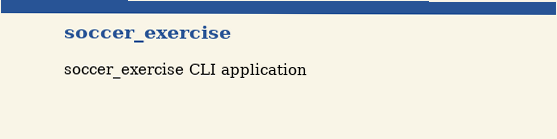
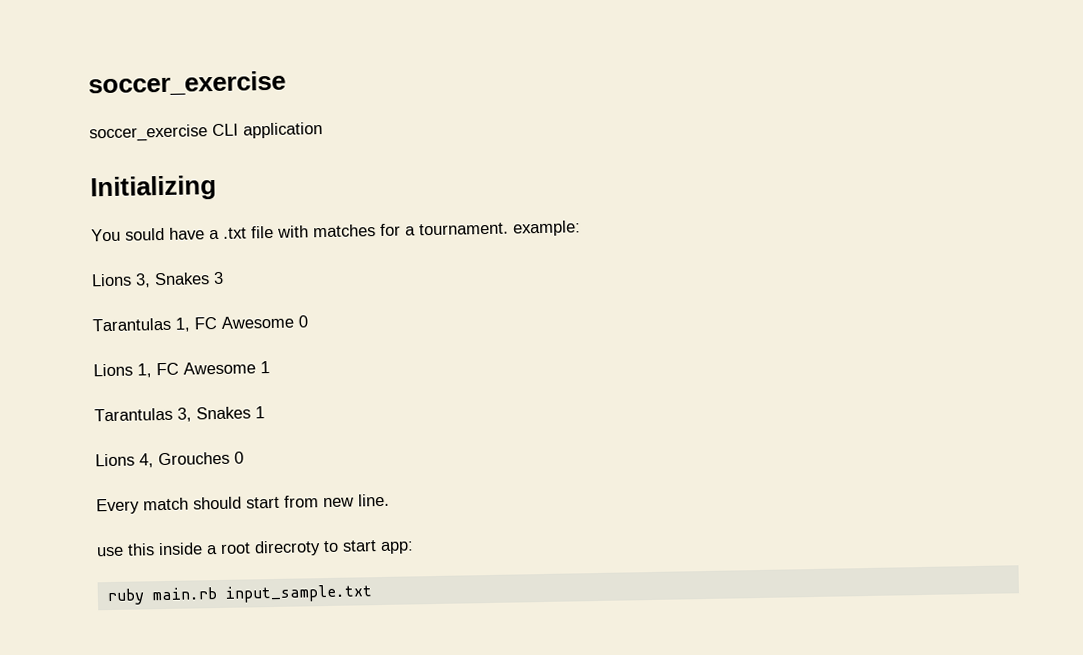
+ Initializing
+ You sould have a .txt file with matches for a tournament. example:
+ Lions 3, Snakes 3
+ Tarantulas 1, FC Awesome 0
+ Lions 1, FC Awesome 1
+ Tarantulas 3, Snakes 1
+ Lions 4, Grouches 0
+ Every match should start from new line.
+ use this inside a root direcroty to start app:
+ ruby main.rb input_sample.txt

